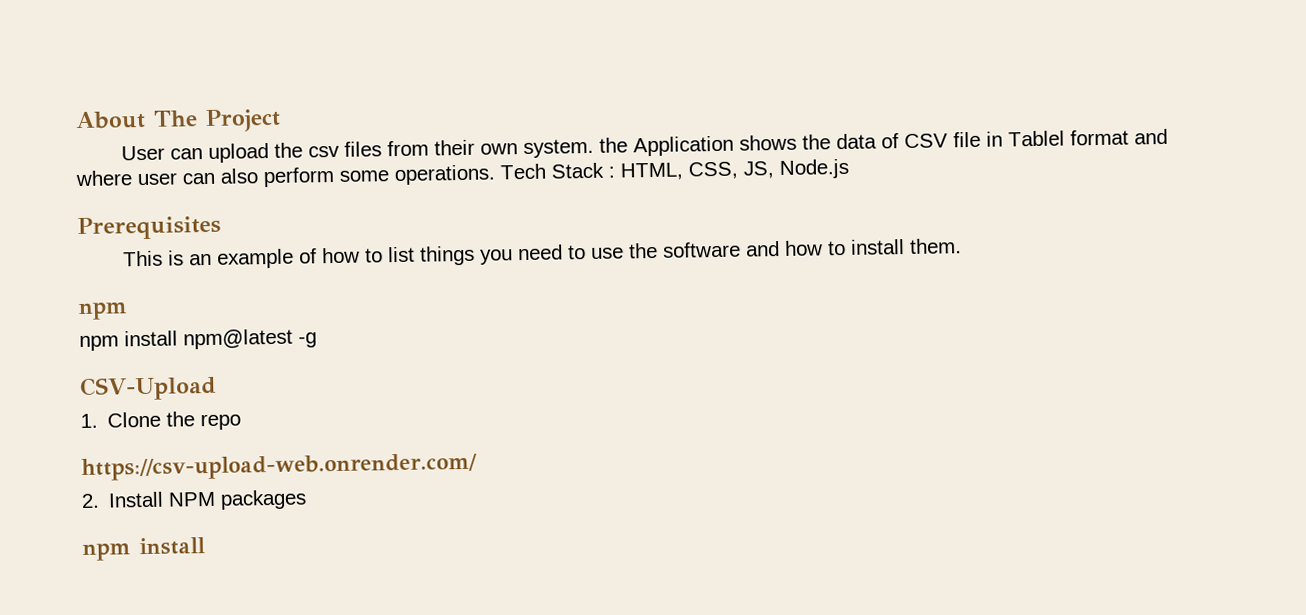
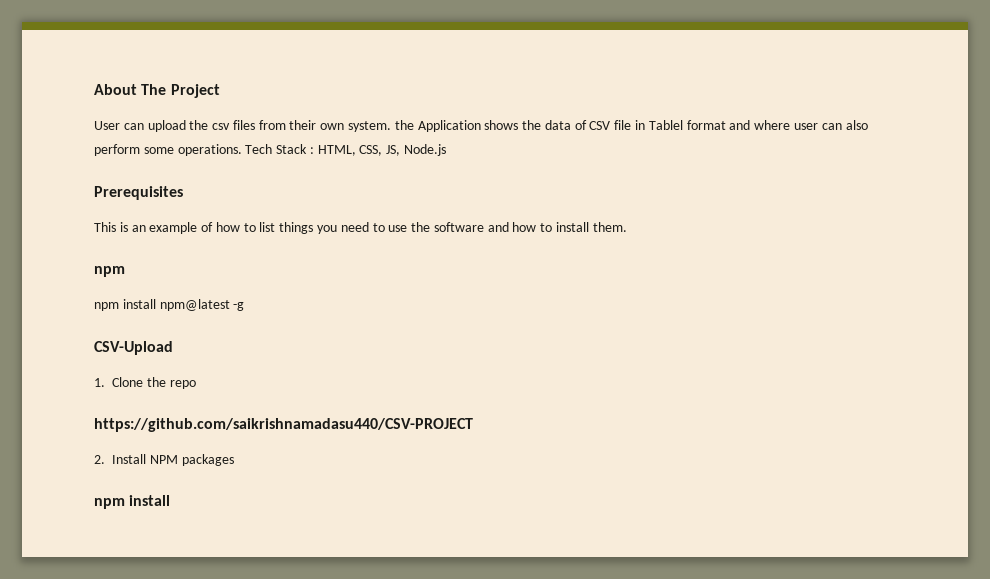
- https://csv-upload-web.onrender.com/
+ https://github.com/saikrishnamadasu440/CSV-PROJECT

